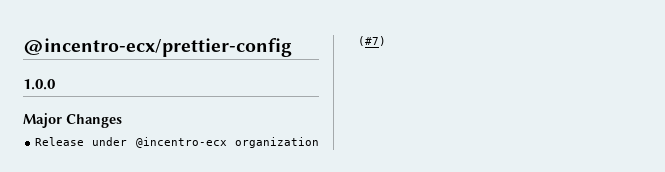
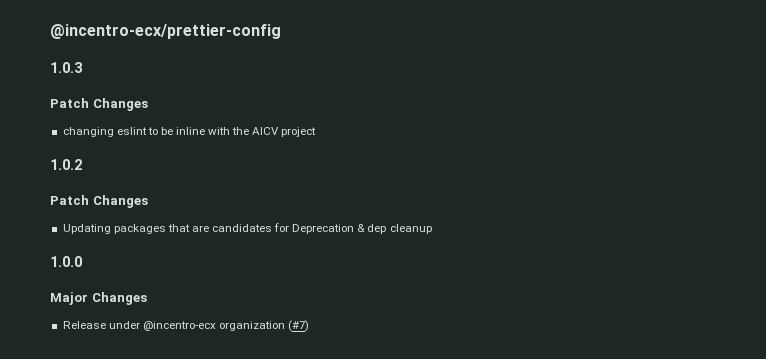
+ 1.0.3
+ Patch Changes
+ changing eslint to be inline with the AICV project
+ 1.0.2
+ Patch Changes
+ Updating packages that are candidates for Deprecation & dep cleanup

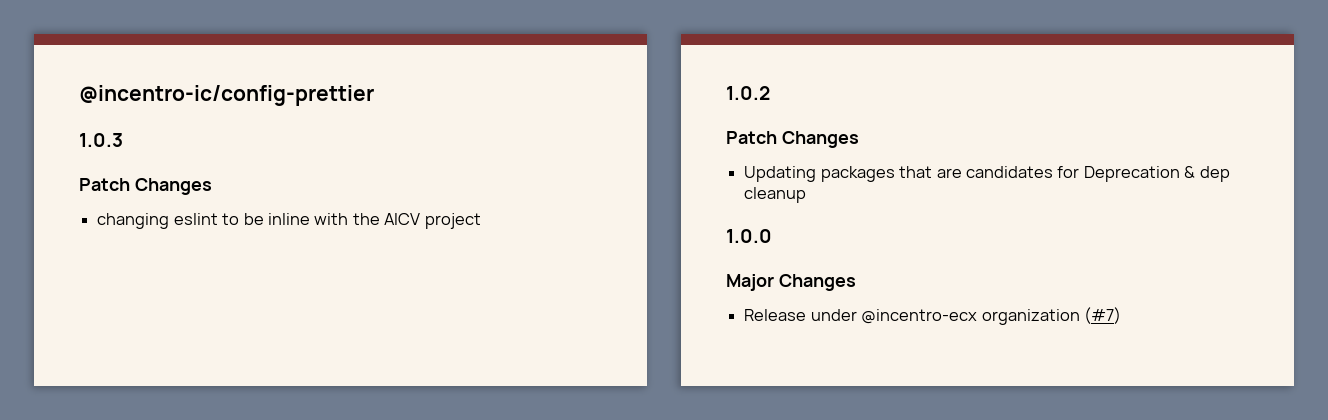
- @incentro-ecx/prettier-config
+ @incentro-ic/config-prettier

